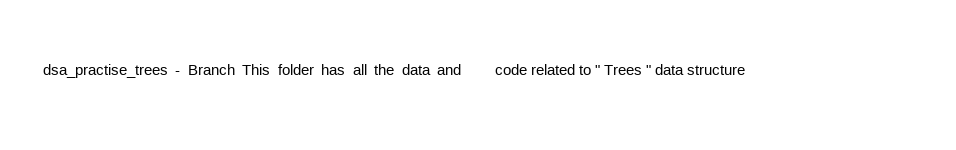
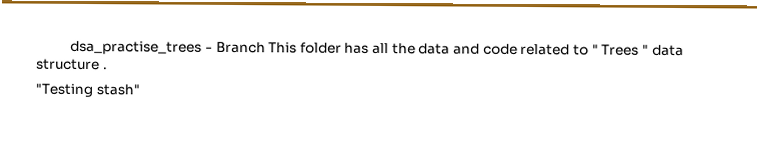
- dsa_practise_trees - Branch This folder has all the data and code related to " Trees " data structure
+ dsa_practise_trees - Branch This folder has all the data and code related to " Trees " data structure .
+ "Testing stash"

